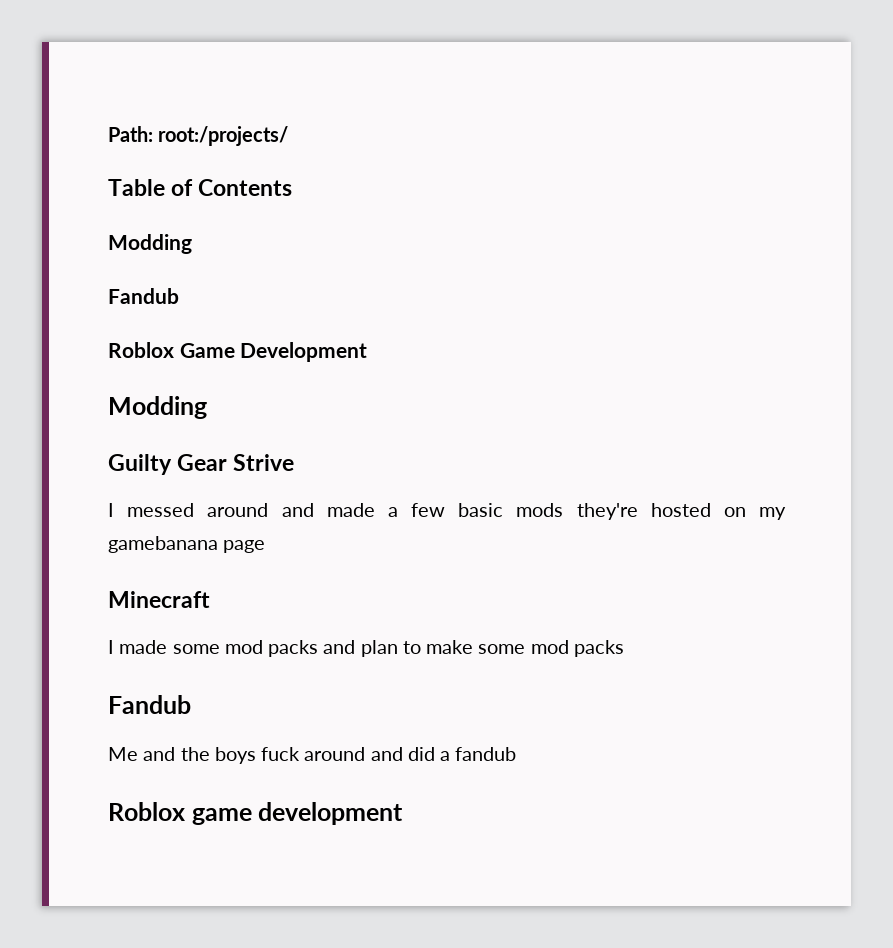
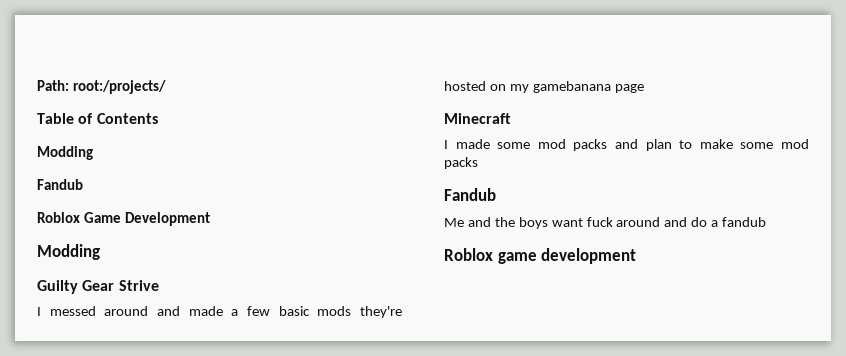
- Me and the boys fuck around and did a fandub
+ Me and the boys want fuck around and do a fandub

